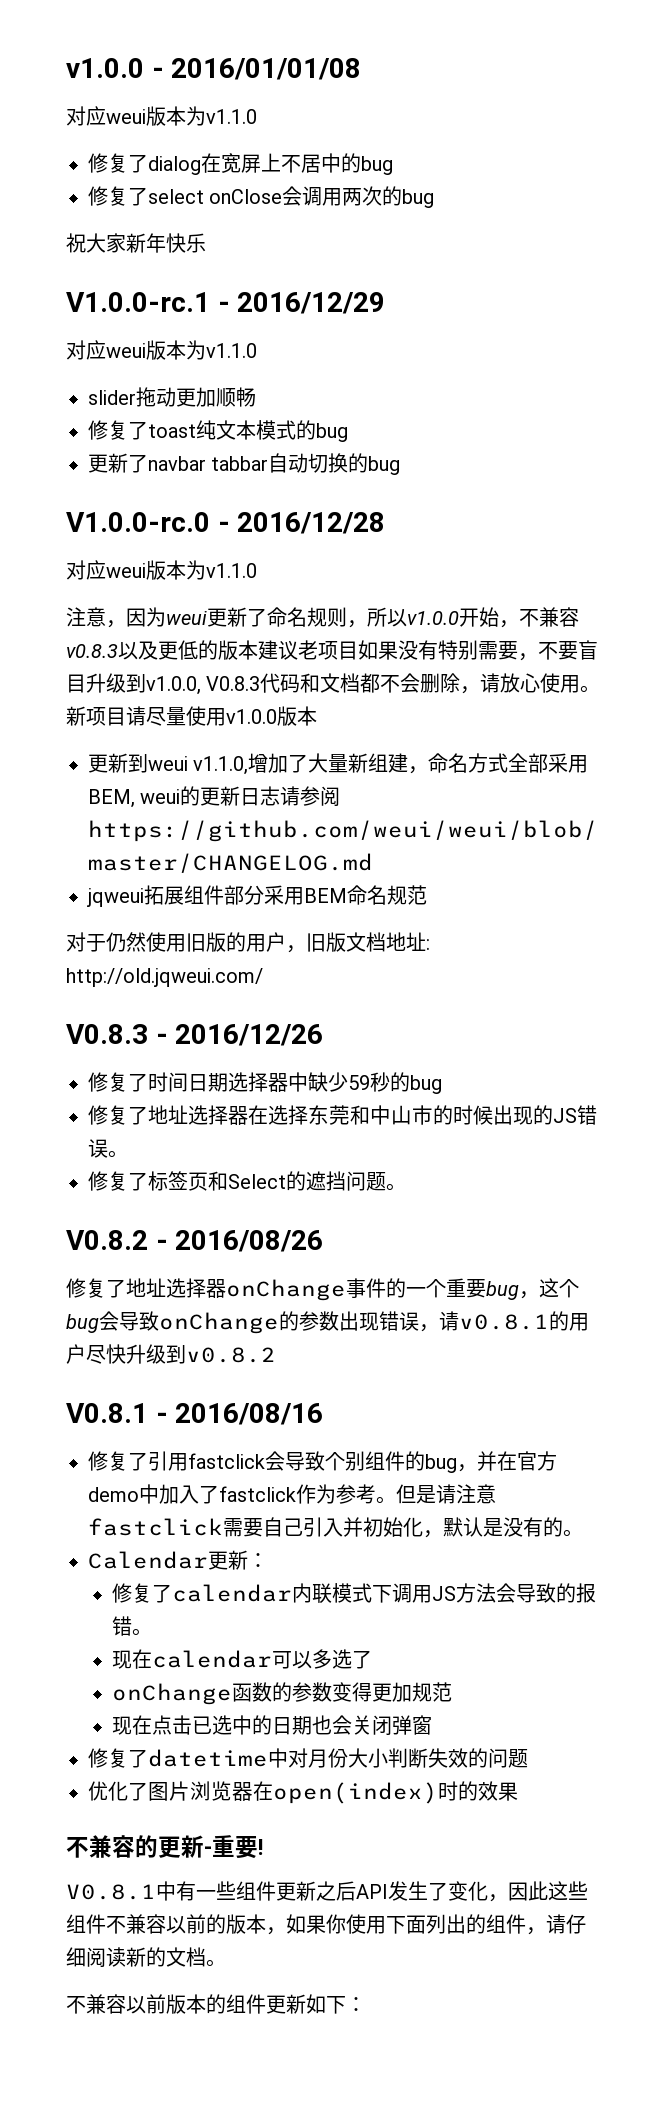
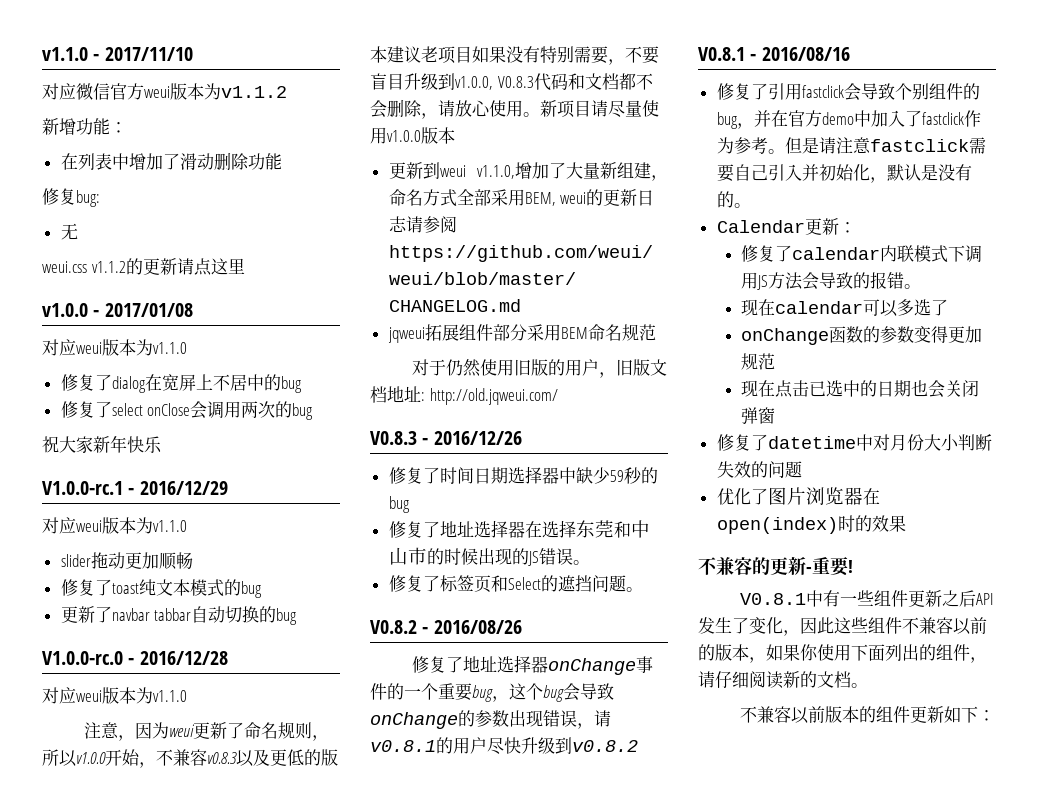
+ v1.1.0 - 2017/11/10
+ 对应微信官方weui版本为v1.1.2
+ 新增功能：
+ 在列表中增加了滑动删除功能
+ 修复bug:
+ 无
+ weui.css v1.1.2的更新请点这里
- v1.0.0 - 2016/01/01/08
+ v1.0.0 - 2017/01/08

